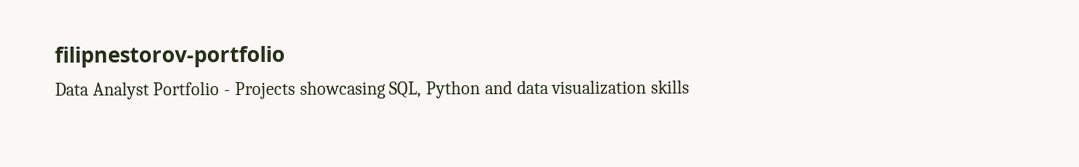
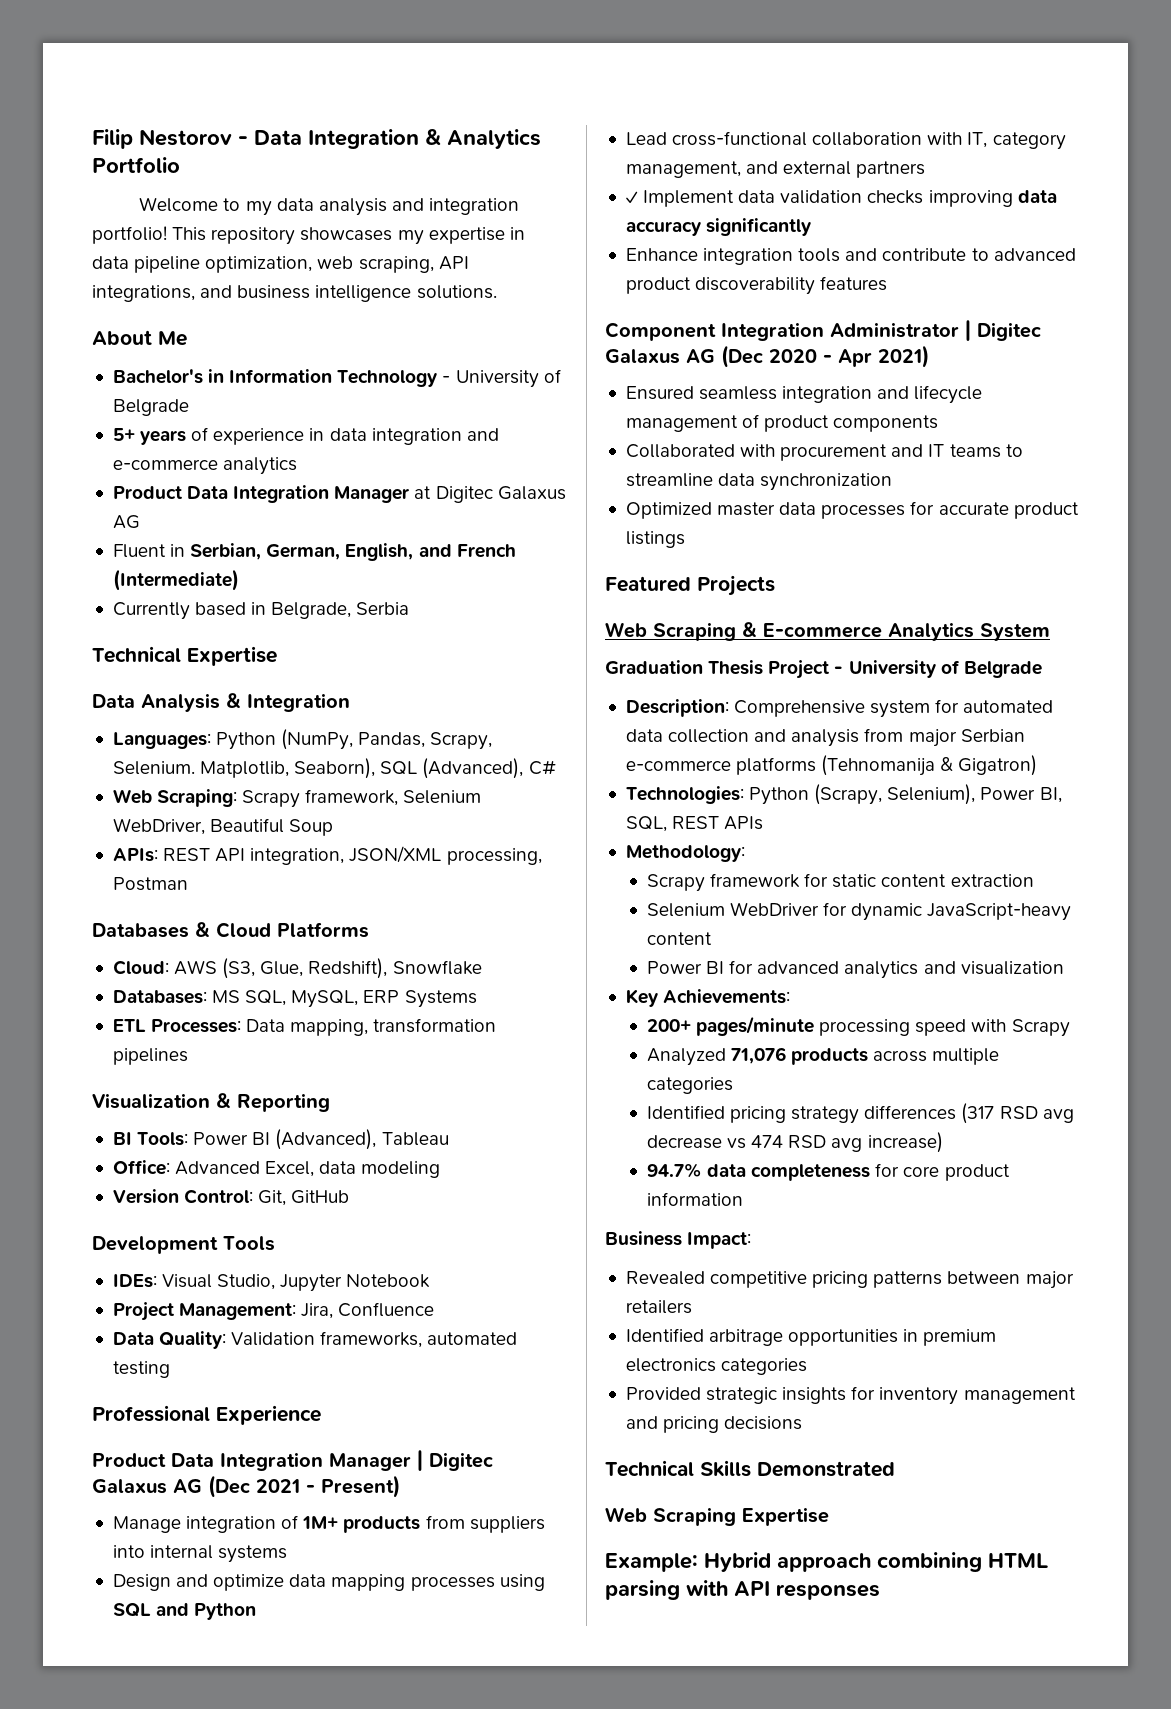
- filipnestorov-portfolio
- Data Analyst Portfolio - Projects showcasing SQL, Python and data visualization skills
+ Filip Nestorov - Data Integration & Analytics Portfolio
+ Welcome to my data analysis and integration portfolio! This repository showcases my expertise in data pipeline optimization, web scraping, API integrations, and business intelligence solutions.
+ About Me
+ Bachelor's in Information Technology - University of Belgrade
+ 5+ years of experience in data integration and e-commerce analytics
+ Product Data Integration Manager at Digitec Galaxus AG
+ Fluent in Serbian, German, English, and French (Intermediate)
+ Currently based in Belgrade, Serbia
+ Technical Expertise
+ Data Analysis & Integration
+ Languages: Python (NumPy, Pandas, Scrapy, Selenium. Matplotlib, Seaborn), SQL (Advanced), C#
+ Web Scraping: Scrapy framework, Selenium WebDriver, Beautiful Soup
+ APIs: REST API integration, JSON/XML processing, Postman
+ Databases & Cloud Platforms
+ Cloud: AWS (S3, Glue, Redshift), Snowflake
+ Databases: MS SQL, MySQL, ERP Systems
+ ETL Processes: Data mapping, transformation pipelines
+ Visualization & Reporting
+ BI Tools: Power BI (Advanced), Tableau
+ Office: Advanced Excel, data modeling
+ Version Control: Git, GitHub
+ Development Tools
+ IDEs: Visual Studio, Jupyter Notebook
+ Project Management: Jira, Confluence
+ Data Quality: Validation frameworks, automated testing
+ Professional Experience
+ Product Data Integration Manager | Digitec Galaxus AG (Dec 2021 - Present)
+ Manage integration of 1M+ products from suppliers into internal systems
+ Design and optimize data mapping processes using SQL and Python
+ Lead cross-functional collaboration with IT, category management, and external partners
+ ✓ Implement data validation checks improving data accuracy significantly
+ Enhance integration tools and contribute to advanced product discoverability features
+ Component Integration Administrator | Digitec Galaxus AG (Dec 2020 - Apr 2021)
+ Ensured seamless integration and lifecycle management of product components
+ Collaborated with procurement and IT teams to streamline data synchronization
+ Optimized master data processes for accurate product listings
+ Featured Projects
+ Web Scraping & E-commerce Analytics System
+ Graduation Thesis Project - University of Belgrade
+ Description: Comprehensive system for automated data collection and analysis from major Serbian e-commerce platforms (Tehnomanija & Gigatron)
+ Technologies: Python (Scrapy, Selenium), Power BI, SQL, REST APIs
+ Methodology:
+ Scrapy framework for static content extraction
+ Selenium WebDriver for dynamic JavaScript-heavy content
+ Power BI for advanced analytics and visualization
+ Key Achievements:
+ 200+ pages/minute processing speed with Scrapy
+ Analyzed 71,076 products across multiple categories
+ Identified pricing strategy differences (317 RSD avg decrease vs 474 RSD avg increase)
+ 94.7% data completeness for core product information
+ Business Impact:
+ Revealed competitive pricing patterns between major retailers
+ Identified arbitrage opportunities in premium electronics categories
+ Provided strategic insights for inventory management and pricing decisions
+ Technical Skills Demonstrated
+ Web Scraping Expertise
+ Example: Hybrid approach combining HTML parsing with API responses

